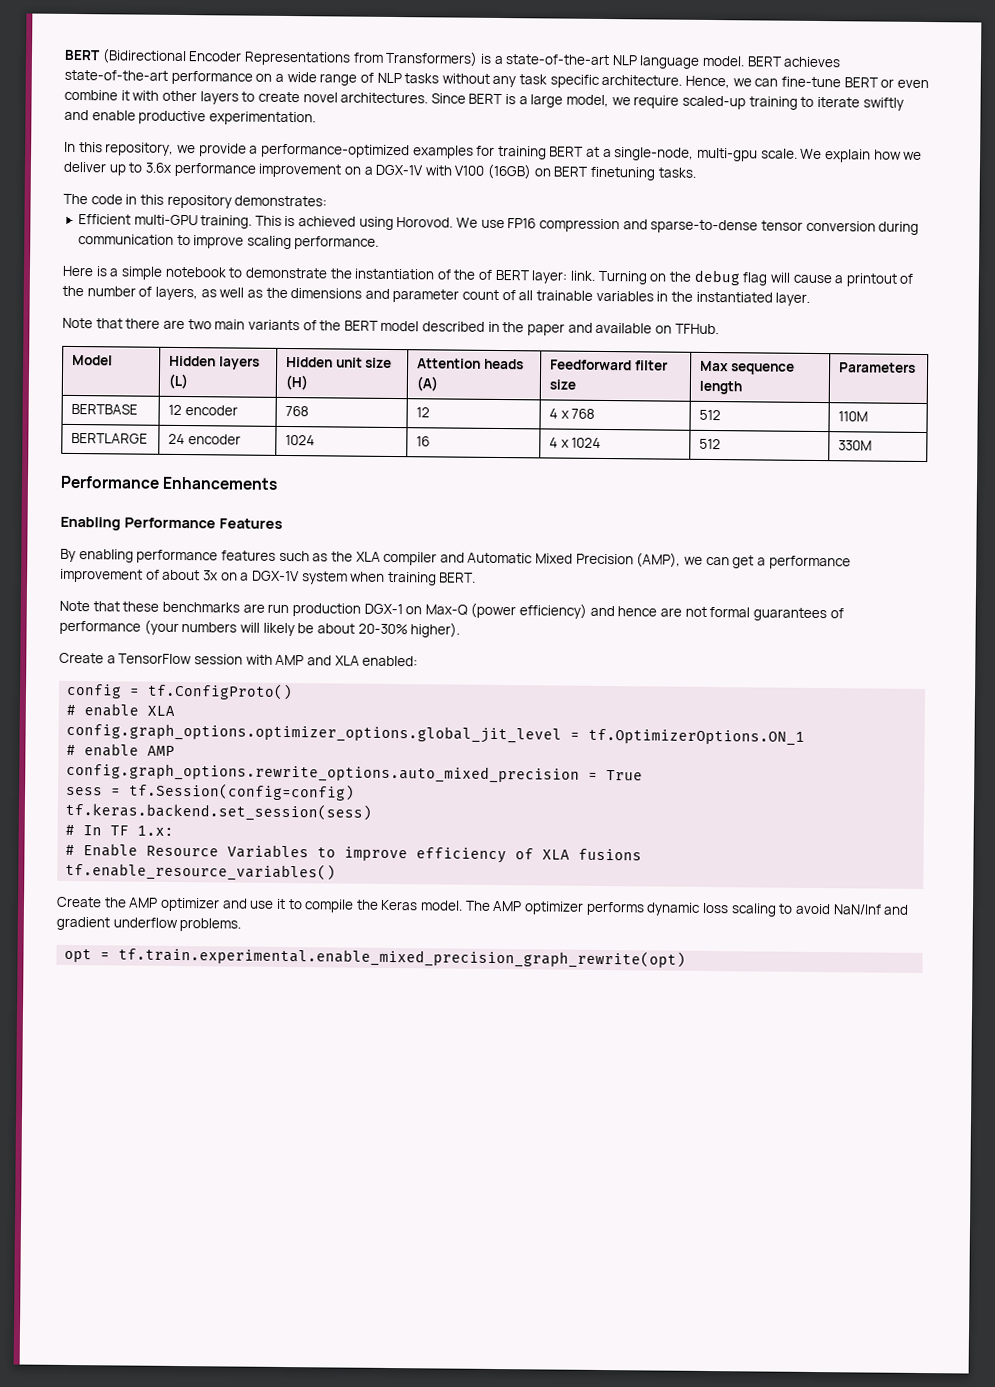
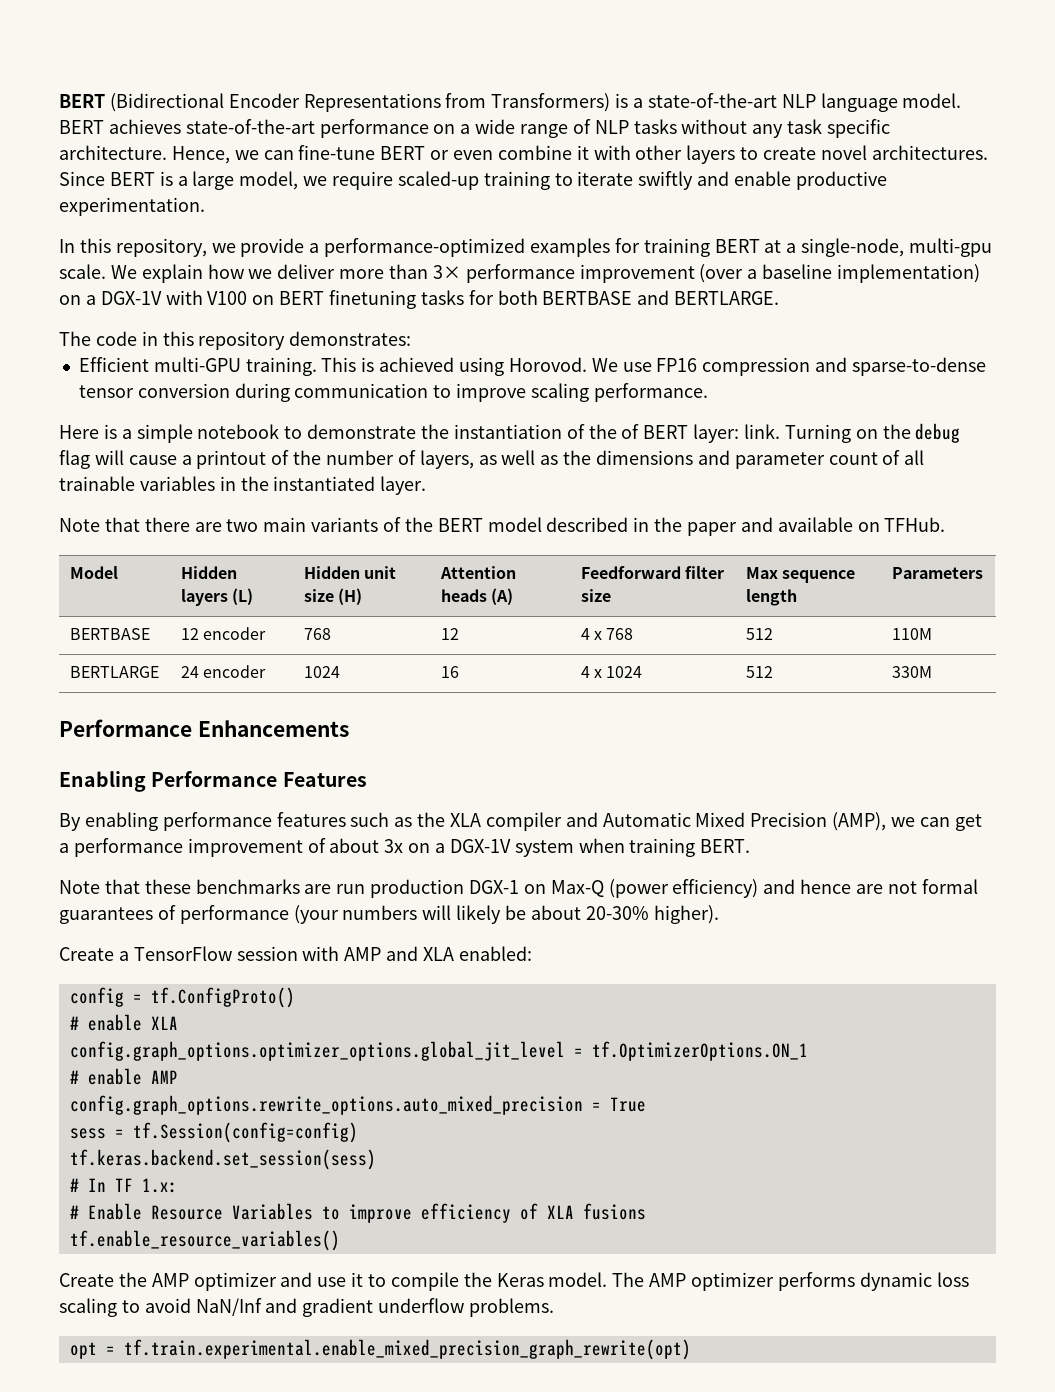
- We explain how we deliver up to 3.6x performance improvement on a DGX-1V with V100 (16GB) on BERT finetuning tasks.
+ We explain how we deliver more than 3× performance improvement (over a baseline implementation) on a DGX-1V with V100 on BERT finetuning tasks for both BERTBASE and BERTLARGE.

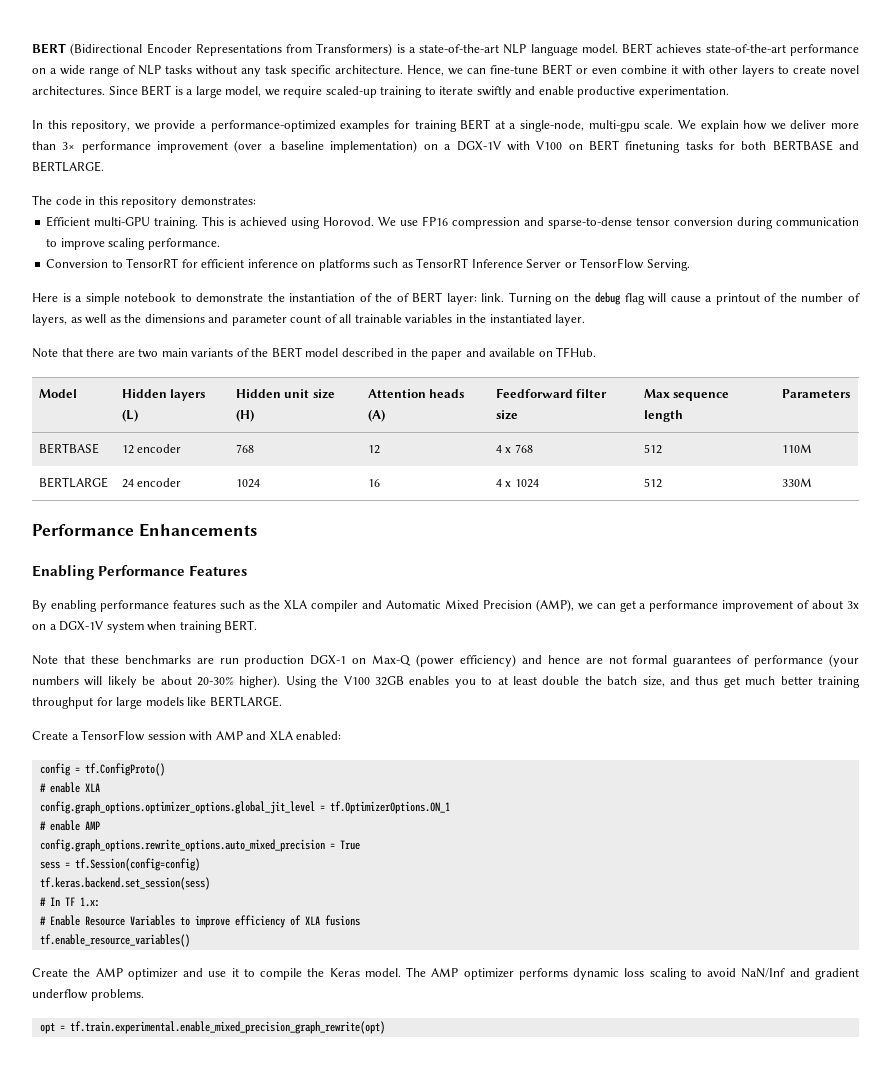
+ Conversion to TensorRT for efficient inference on platforms such as TensorRT Inference Server or TensorFlow Serving.
+ Using the V100 32GB enables you to at least double the batch size, and thus get much better training throughput for large models like BERTLARGE.

